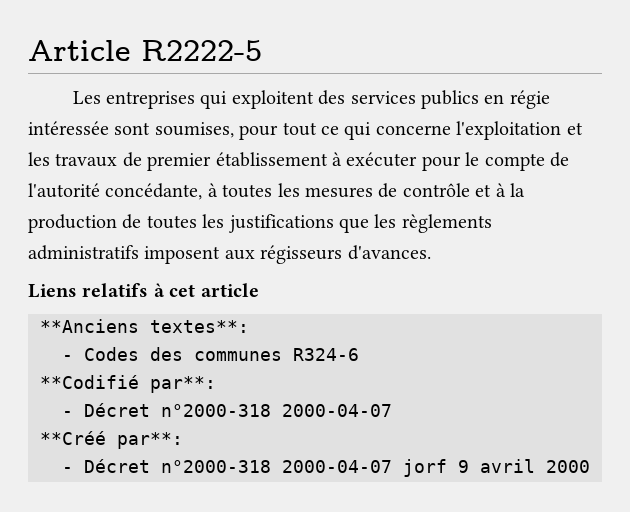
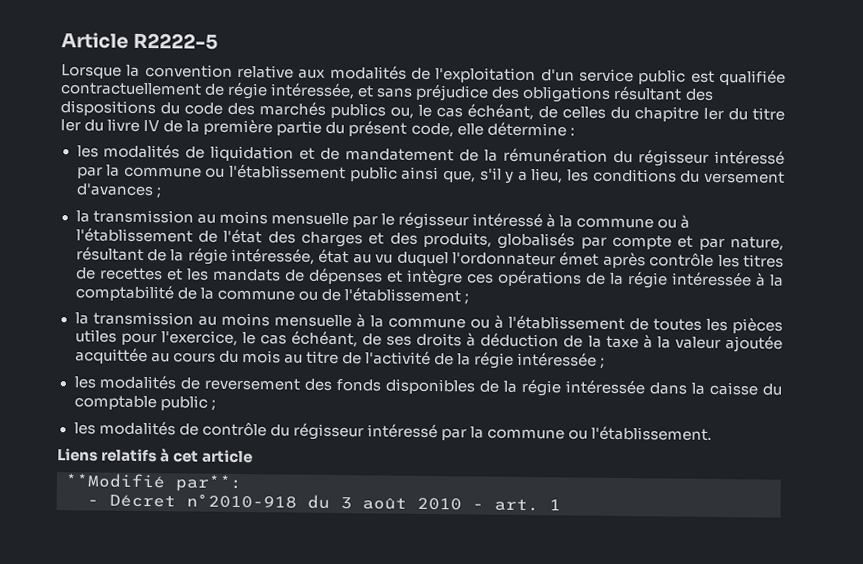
- Les entreprises qui exploitent des services publics en régie intéressée sont soumises, pour tout ce qui concerne l'exploitation et les travaux de premier établissement à exécuter pour le compte de l'autorité concédante, à toutes les mesures de contrôle et à la production de toutes les justifications que les règlements administratifs imposent aux régisseurs d'avances.
+ Lorsque la convention relative aux modalités de l'exploitation d'un service public est qualifiée contractuellement de régie intéressée, et sans préjudice des obligations résultant des dispositions du code des marchés publics ou, le cas échéant, de celles du chapitre Ier du titre Ier du livre IV de la première partie du présent code, elle détermine :
+ les modalités de liquidation et de mandatement de la rémunération du régisseur intéressé par la commune ou l'établissement public ainsi que, s'il y a lieu, les conditions du versement d'avances ;
+ la transmission au moins mensuelle par le régisseur intéressé à la commune ou à l'établissement de l'état des charges et des produits, globalisés par compte et par nature, résultant de la régie intéressée, état au vu duquel l'ordonnateur émet après contrôle les titres de recettes et les mandats de dépenses et intègre ces opérations de la régie intéressée à la comptabilité de la commune ou de l'établissement ;
+ la transmission au moins mensuelle à la commune ou à l'établissement de toutes les pièces utiles pour l'exercice, le cas échéant, de ses droits à déduction de la taxe à la valeur ajoutée acquittée au cours du mois au titre de l'activité de la régie intéressée ;
+ les modalités de reversement des fonds disponibles de la régie intéressée dans la caisse du comptable public ;
+ les modalités de contrôle du régisseur intéressé par la commune ou l'établissement.
- **Anciens textes**:
- - Codes des communes R324-6
- **Codifié par**:
- - Décret n°2000-318 2000-04-07
- **Créé par**:
- - Décret n°2000-318 2000-04-07 jorf 9 avril 2000
+ **Modifié par**:
+ - Décret n°2010-918 du 3 août 2010 - art. 1

